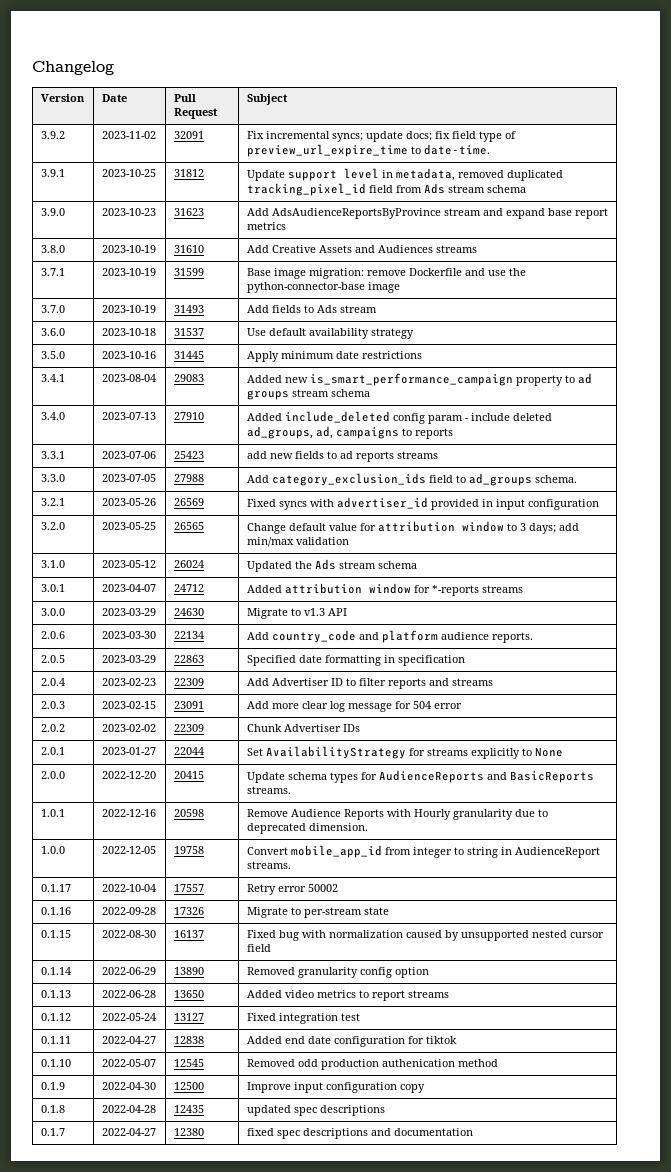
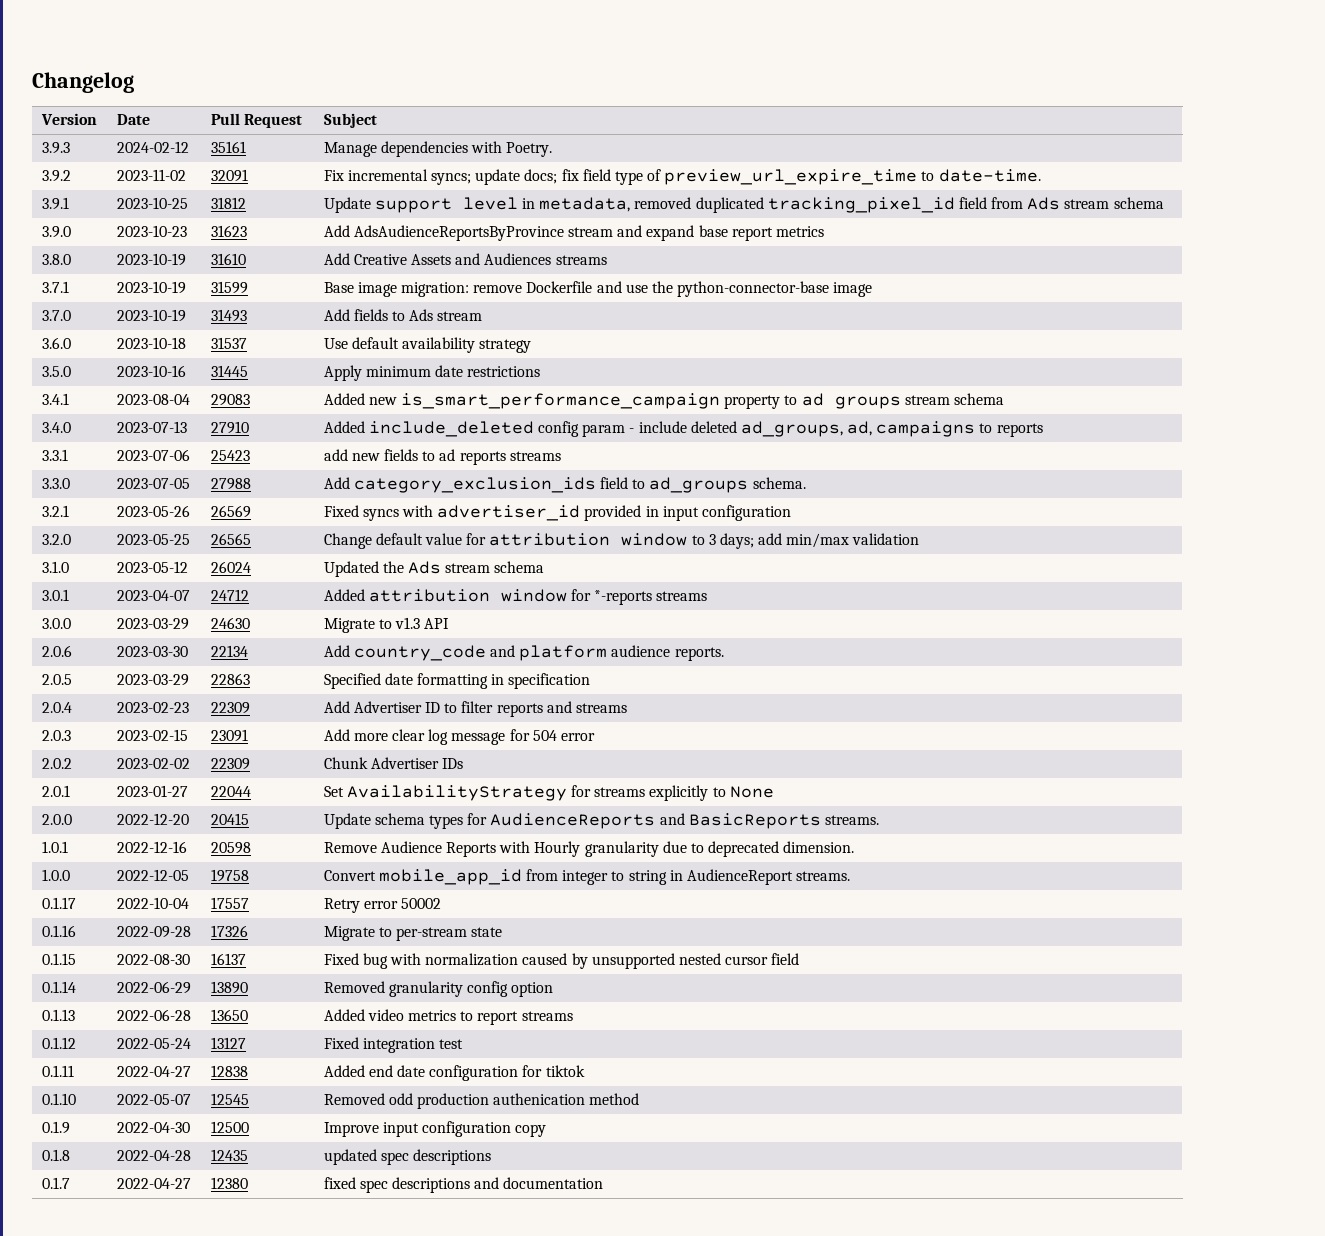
+ 3.9.3 | 2024-02-12 | 35161 | Manage dependencies with Poetry.

